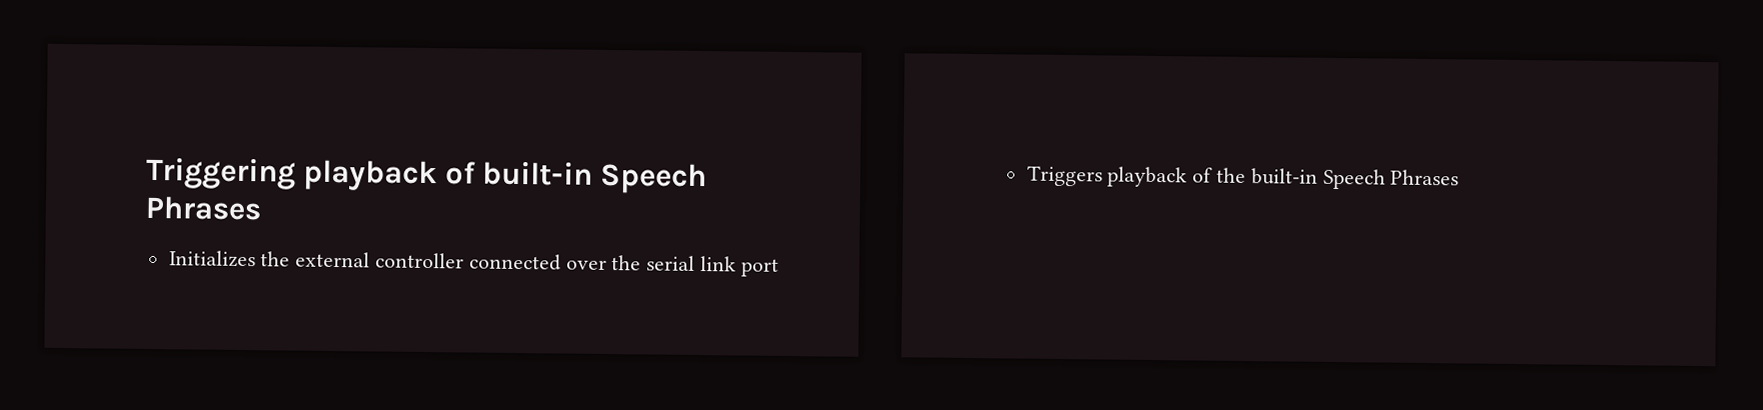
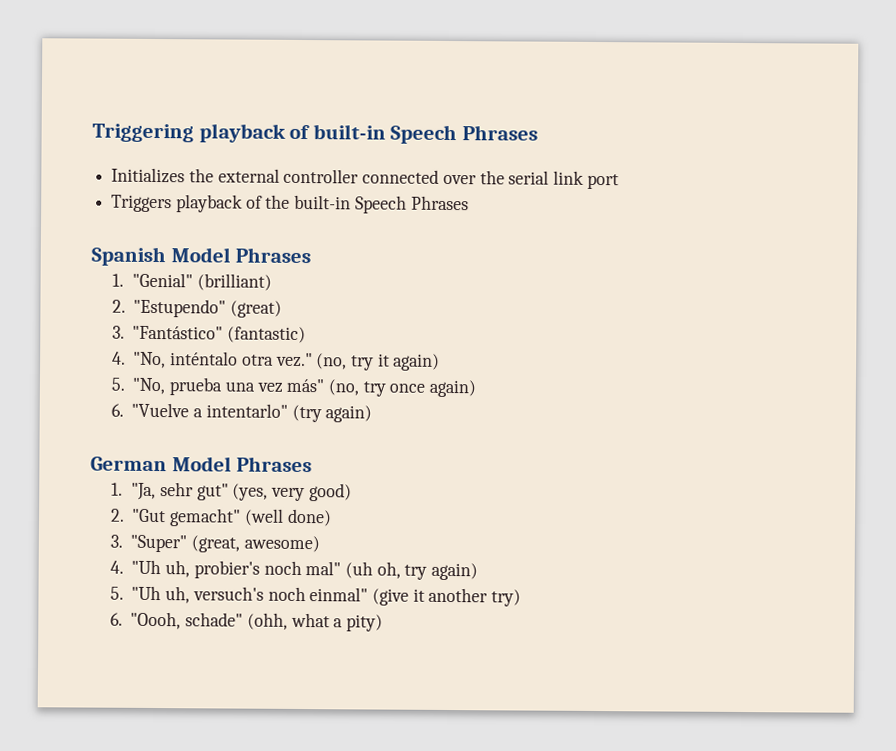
+ Spanish Model Phrases
+ 1. "Genial" (brilliant)
+ 2. "Estupendo" (great)
+ 3. "Fantástico" (fantastic)
+ 4. "No, inténtalo otra vez." (no, try it again)
+ 5. "No, prueba una vez más" (no, try once again)
+ 6. "Vuelve a intentarlo" (try again)
+ German Model Phrases
+ 1. "Ja, sehr gut" (yes, very good)
+ 2. "Gut gemacht" (well done)
+ 3. "Super" (great, awesome)
+ 4. "Uh uh, probier's noch mal" (uh oh, try again)
+ 5. "Uh uh, versuch's noch einmal" (give it another try)
+ 6. "Oooh, schade" (ohh, what a pity)

